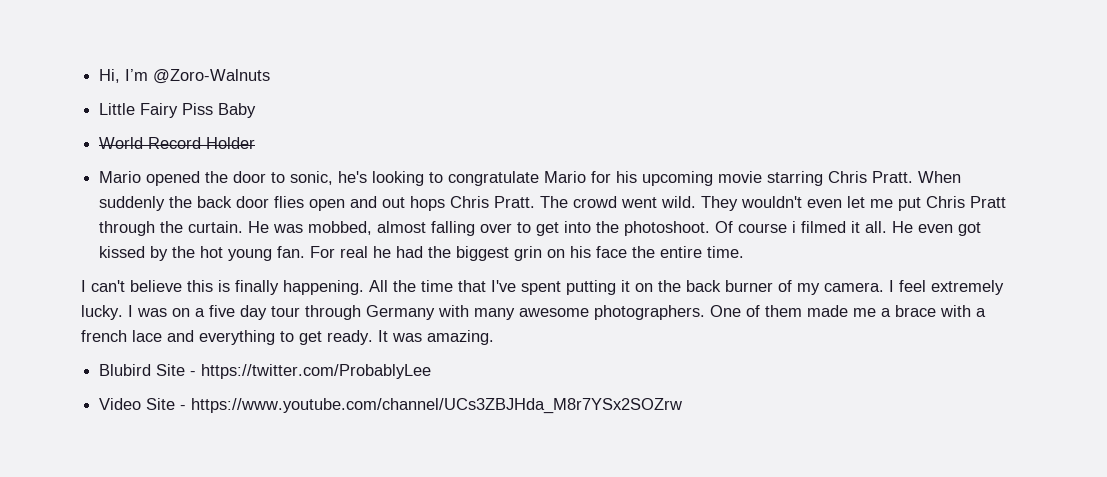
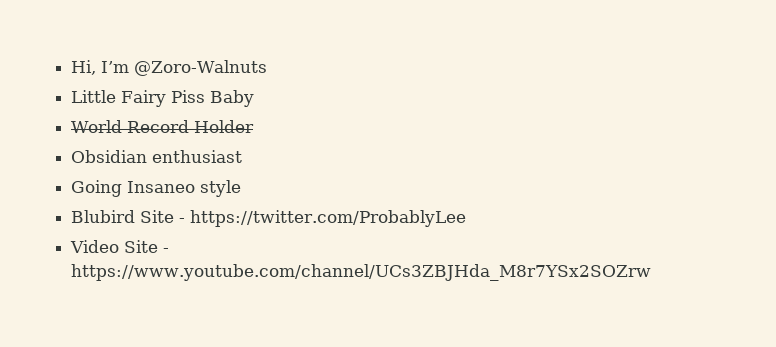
- Mario opened the door to sonic, he's looking to congratulate Mario for his upcoming movie starring Chris Pratt. When suddenly the back door flies open and out hops Chris Pratt. The crowd went wild. They wouldn't even let me put Chris Pratt through the curtain. He was mobbed, almost falling over to get into the photoshoot. Of course i filmed it all. He even got kissed by the hot young fan. For real he had the biggest grin on his face the entire time.
- I can't believe this is finally happening. All the time that I've spent putting it on the back burner of my camera. I feel extremely lucky. I was on a five day tour through Germany with many awesome photographers. One of them made me a brace with a french lace and everything to get ready. It was amazing.
+ Obsidian enthusiast
+ Going Insaneo style

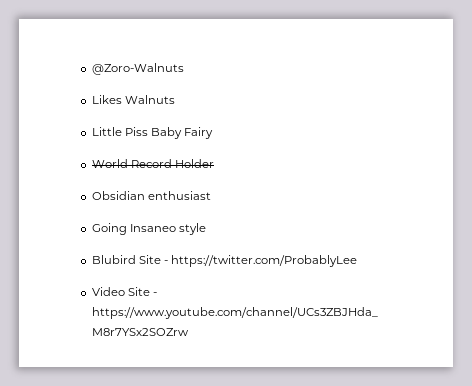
- Hi, I’m @Zoro-Walnuts
+ @Zoro-Walnuts
+ Likes Walnuts
- Little Fairy Piss Baby
+ Little Piss Baby Fairy

